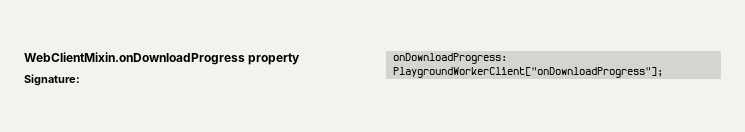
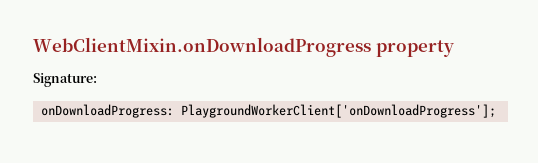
- onDownloadProgress: PlaygroundWorkerClient["onDownloadProgress"];
+ onDownloadProgress: PlaygroundWorkerClient['onDownloadProgress'];

